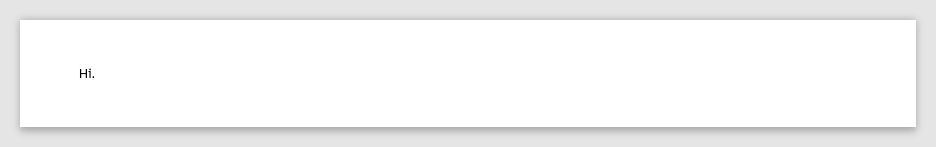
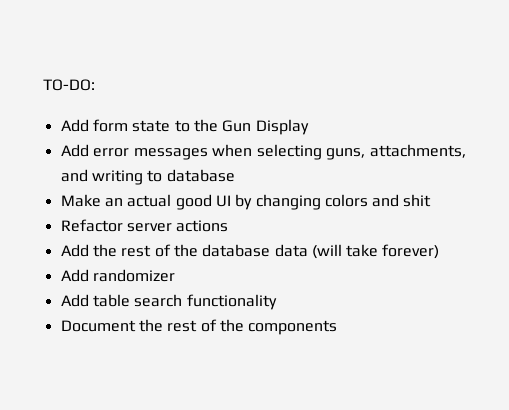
- Hi.
+ TO-DO:
+ Add form state to the Gun Display
+ Add error messages when selecting guns, attachments, and writing to database
+ Make an actual good UI by changing colors and shit
+ Refactor server actions
+ Add the rest of the database data (will take forever)
+ Add randomizer
+ Add table search functionality
+ Document the rest of the components

